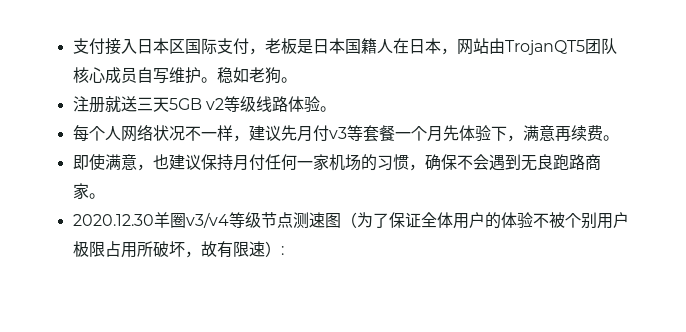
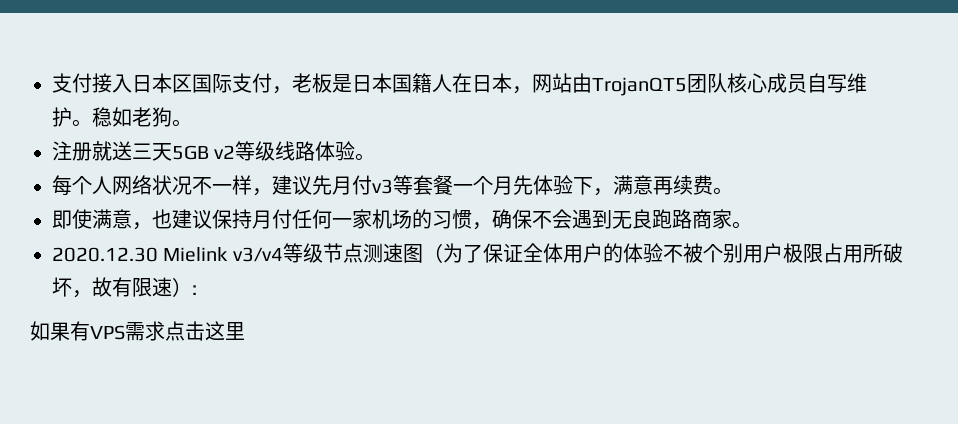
- 2020.12.30羊圈v3/v4等级节点测速图（为了保证全体用户的体验不被个别用户极限占用所破坏，故有限速）:
+ 2020.12.30 Mielink v3/v4等级节点测速图（为了保证全体用户的体验不被个别用户极限占用所破坏，故有限速）:
+ 如果有VPS需求点击这里

